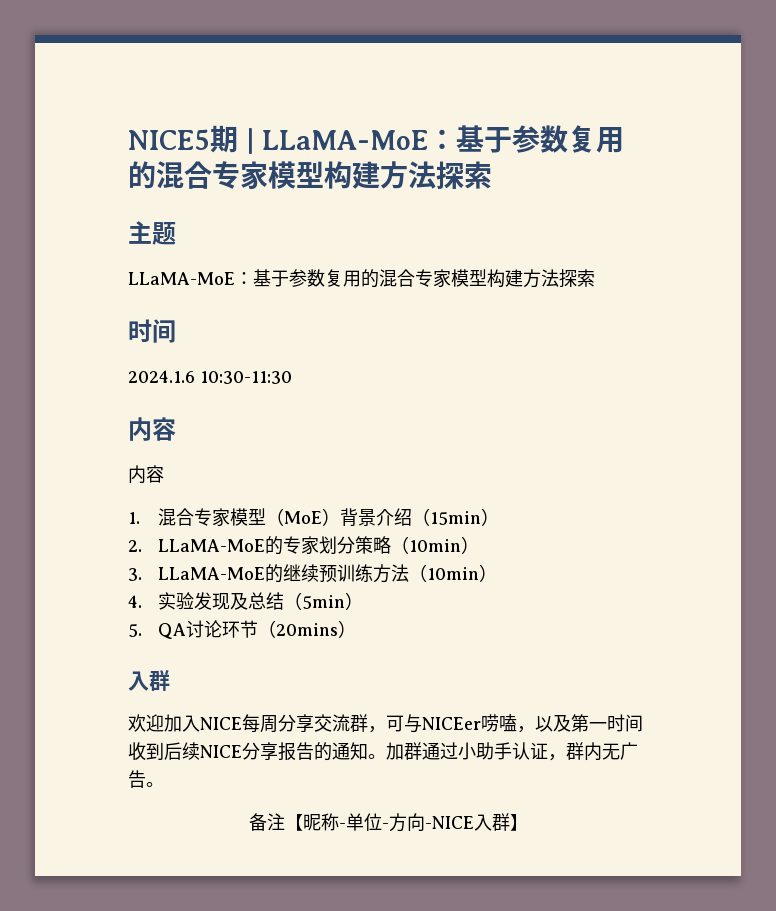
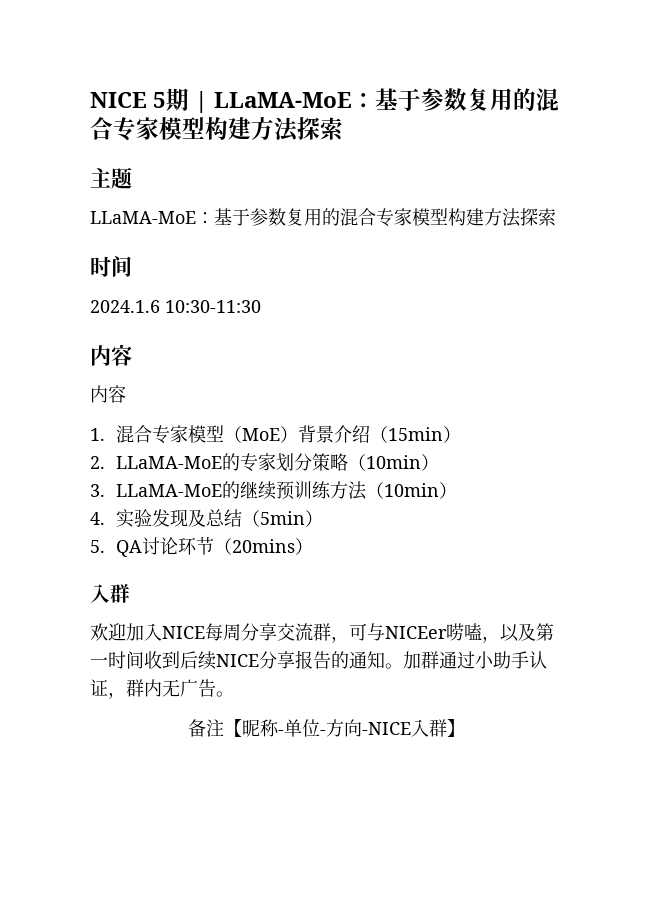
- NICE5期 | LLaMA-MoE：基于参数复用的混合专家模型构建方法探索
+ NICE 5期 | LLaMA-MoE：基于参数复用的混合专家模型构建方法探索

